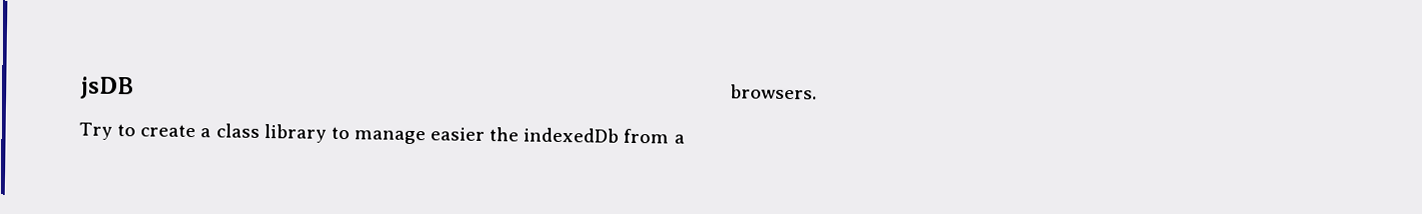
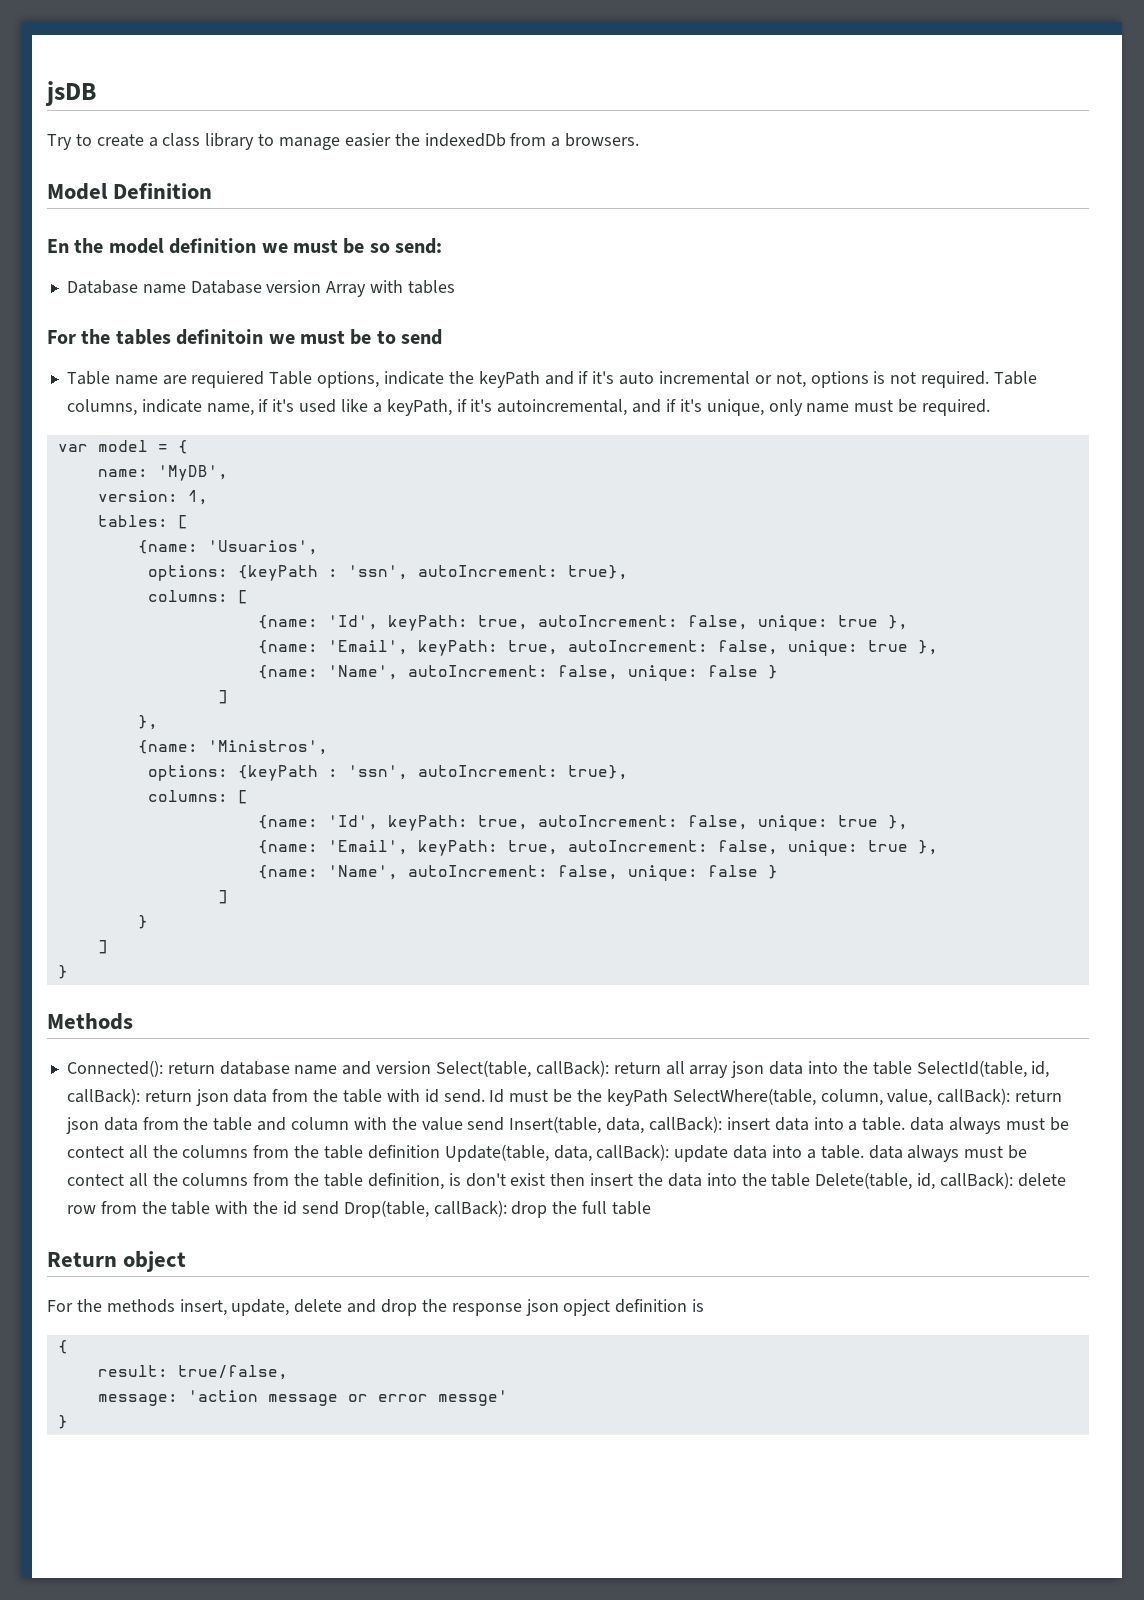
+ Model Definition
+ En the model definition we must be so send:
+ Database name Database version Array with tables
+ For the tables definitoin we must be to send
+ Table name are requiered Table options, indicate the keyPath and if it's auto incremental or not, options is not required. Table columns, indicate name, if it's used like a keyPath, if it's autoincremental, and if it's unique, only name must be required.
+ var model = {
+ name: 'MyDB',
+ version: 1,
+ tables: [
+ {name: 'Usuarios',
+ options: {keyPath : 'ssn', autoIncrement: true},
+ columns: [
+ {name: 'Id', keyPath: true, autoIncrement: false, unique: true },
+ {name: 'Email', keyPath: true, autoIncrement: false, unique: true },
+ {name: 'Name', autoIncrement: false, unique: false }
+ ]
+ },
+ {name: 'Ministros',
+ options: {keyPath : 'ssn', autoIncrement: true},
+ columns: [
+ {name: 'Id', keyPath: true, autoIncrement: false, unique: true },
+ {name: 'Email', keyPath: true, autoIncrement: false, unique: true },
+ {name: 'Name', autoIncrement: false, unique: false }
+ ]
+ }
+ ]
+ }
+ Methods
+ Connected(): return database name and version Select(table, callBack): return all array json data into the table SelectId(table, id, callBack): return json data from the table with id send. Id must be the keyPath SelectWhere(table, column, value, callBack): return json data from the table and column with the value send Insert(table, data, callBack): insert data into a table. data always must be contect all the columns from the table definition Update(table, data, callBack): update data into a table. data always must be contect all the columns from the table definition, is don't exist then insert the data into the table Delete(table, id, callBack): delete row from the table with the id send Drop(table, callBack): drop the full table
+ Return object
+ For the methods insert, update, delete and drop the response json opject definition is
+ {
+ result: true/false,
+ message: 'action message or error messge'
+ }

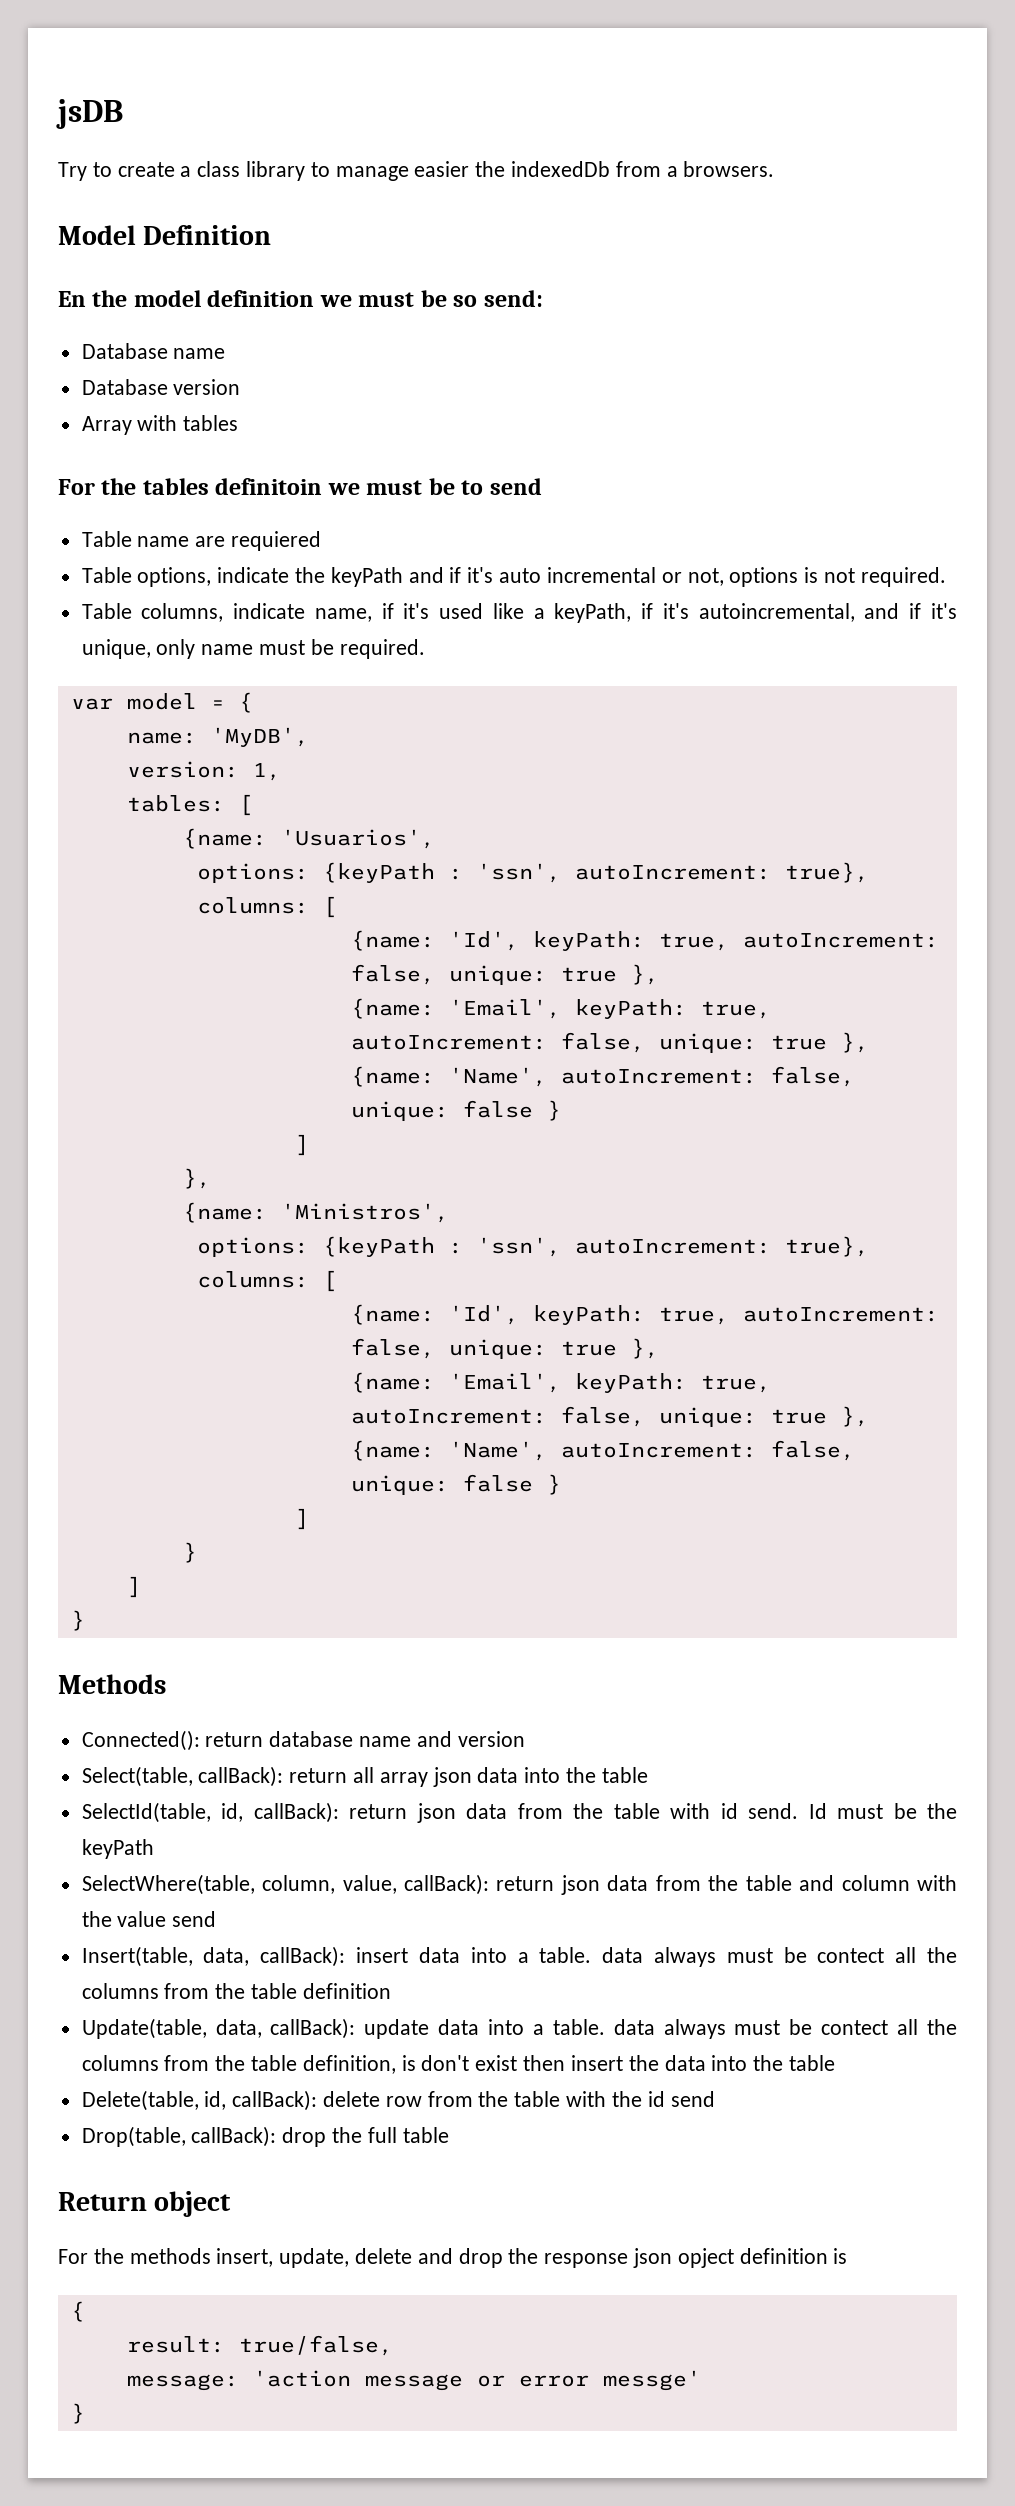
- Database name Database version Array with tables
+ Database name
+ Database version
+ Array with tables
- Table name are requiered Table options, indicate the keyPath and if it's auto incremental or not, options is not required. Table columns, indicate name, if it's used like a keyPath, if it's autoincremental, and if it's unique, only name must be required.
+ Table name are requiered
+ Table options, indicate the keyPath and if it's auto incremental or not, options is not required.
+ Table columns, indicate name, if it's used like a keyPath, if it's autoincremental, and if it's unique, only name must be required.
- Connected(): return database name and version Select(table, callBack): return all array json data into the table SelectId(table, id, callBack): return json data from the table with id send.
+ Connected(): return database name and version
+ Select(table, callBack): return all array json data into the table
+ SelectId(table, id, callBack): return json data from the table with id send.
- Id must be the keyPath SelectWhere(table, column, value, callBack):
+ Id must be the keyPath
+ SelectWhere(table, column, value, callBack):
- return json data from the table and column with the value send Insert(table, data, callBack):
+ return json data from the table and column with the value send
+ Insert(table, data, callBack):
- insert data into a table. data always must be contect all the columns from the table definition Update(table, data, callBack):
+ insert data into a table. data always must be contect all the columns from the table definition
+ Update(table, data, callBack):
- update data into a table. data always must be contect all the columns from the table definition, is don't exist then insert the data into the table Delete(table, id, callBack):
+ update data into a table. data always must be contect all the columns from the table definition, is don't exist then insert the data into the table
+ Delete(table, id, callBack):
- delete row from the table with the id send Drop(table, callBack):
+ delete row from the table with the id send
+ Drop(table, callBack):

